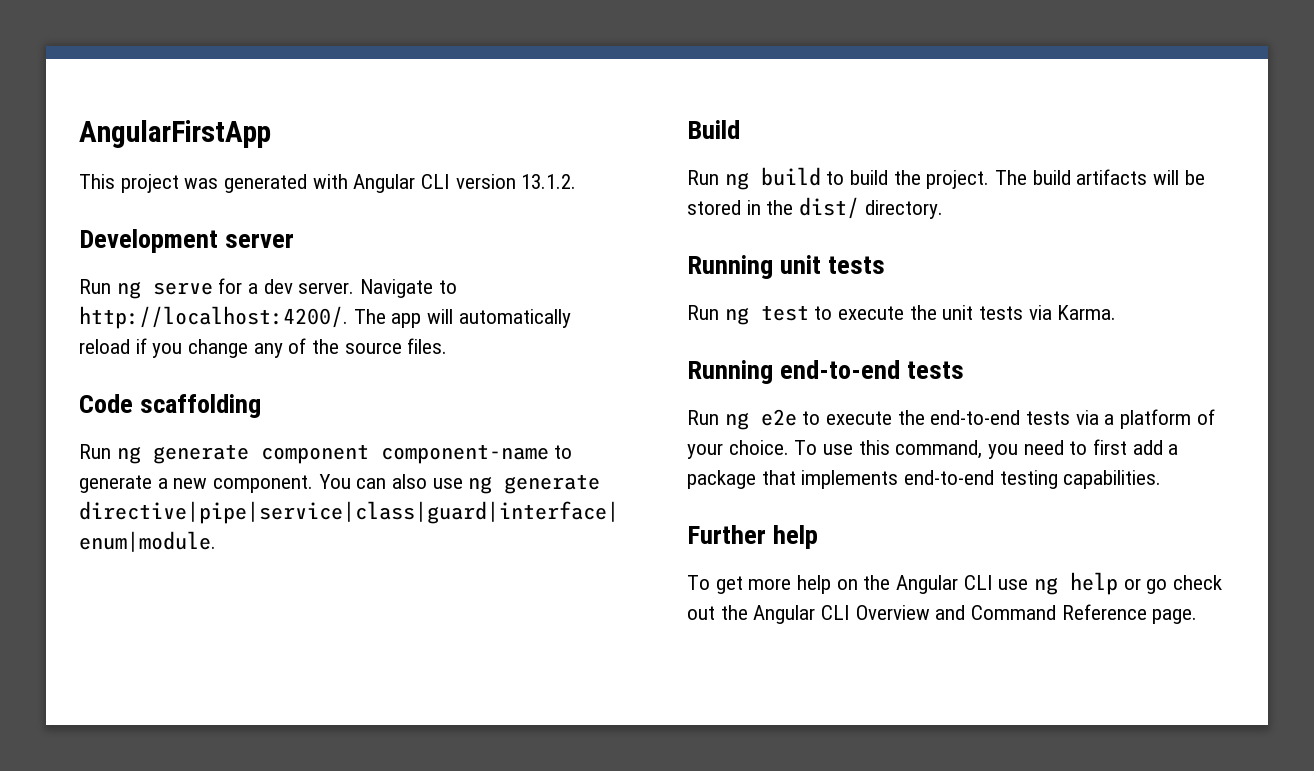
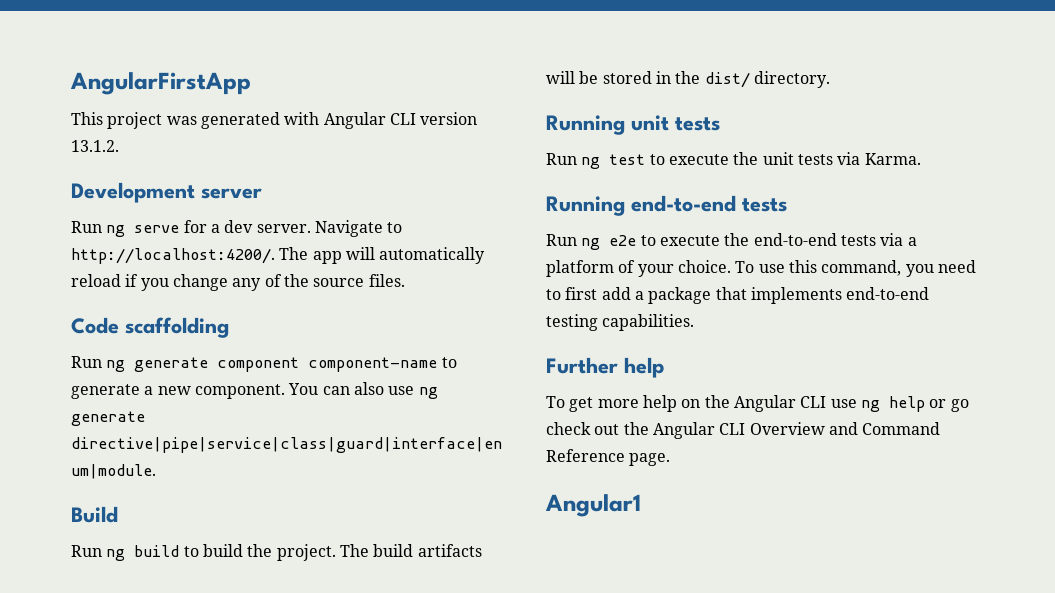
+ Angular1

